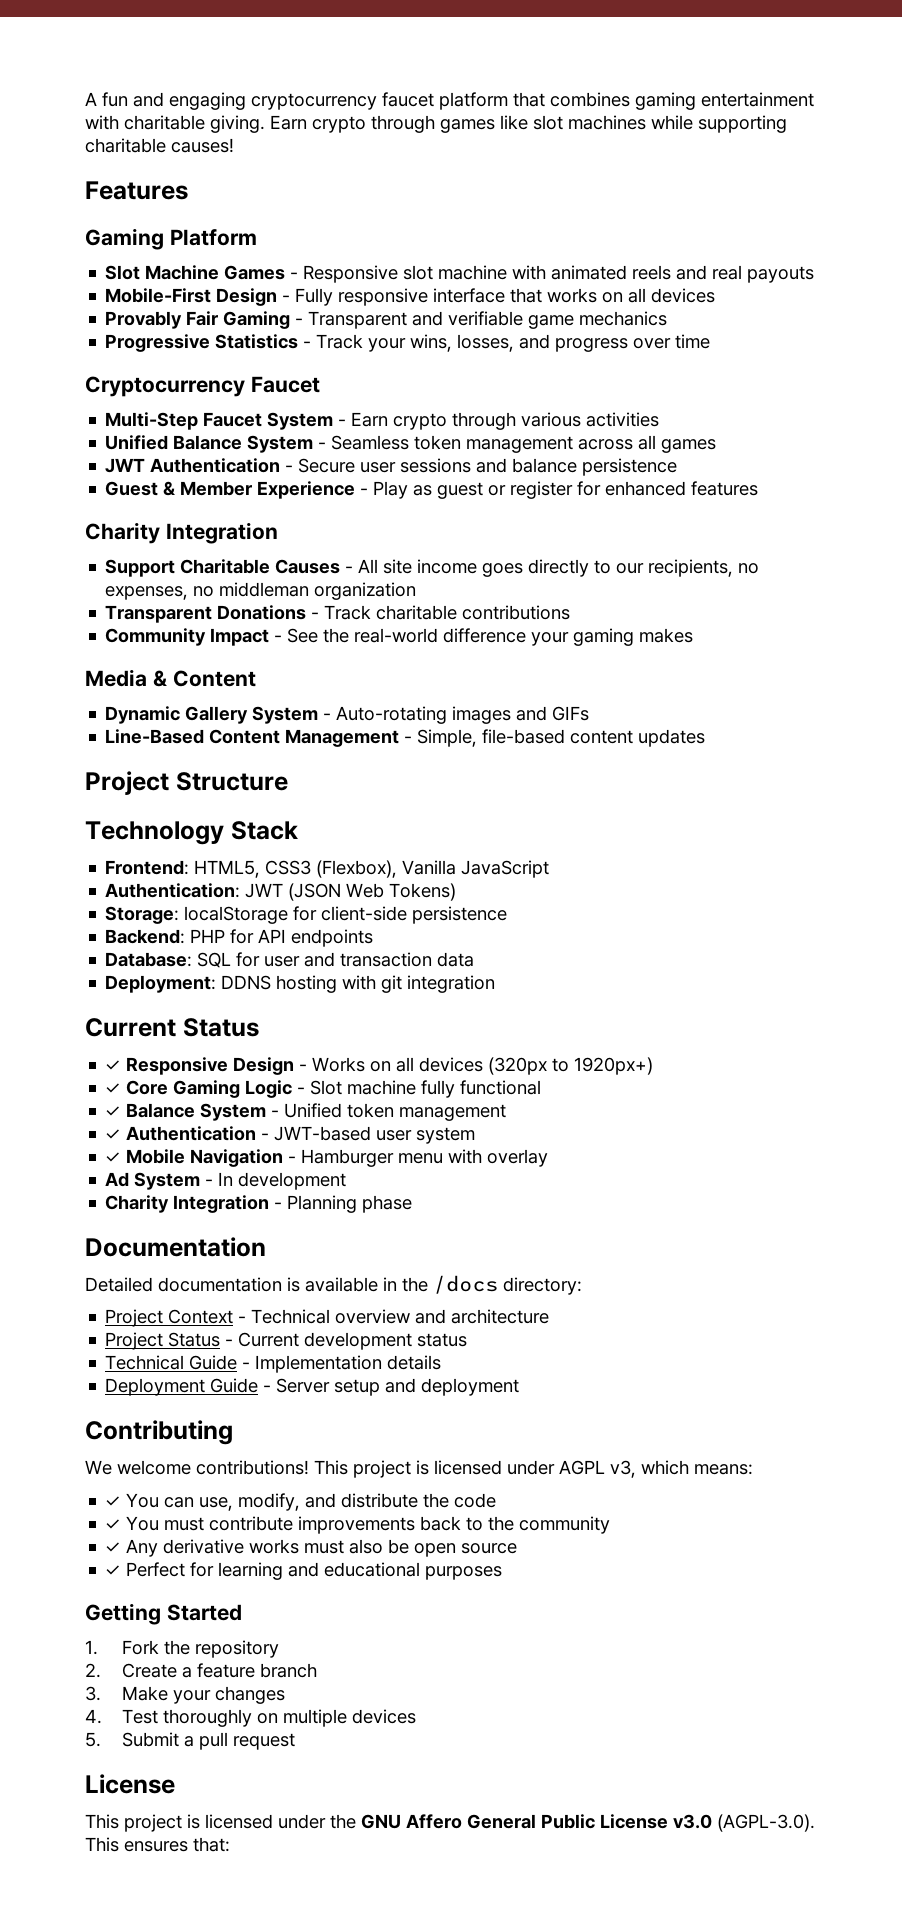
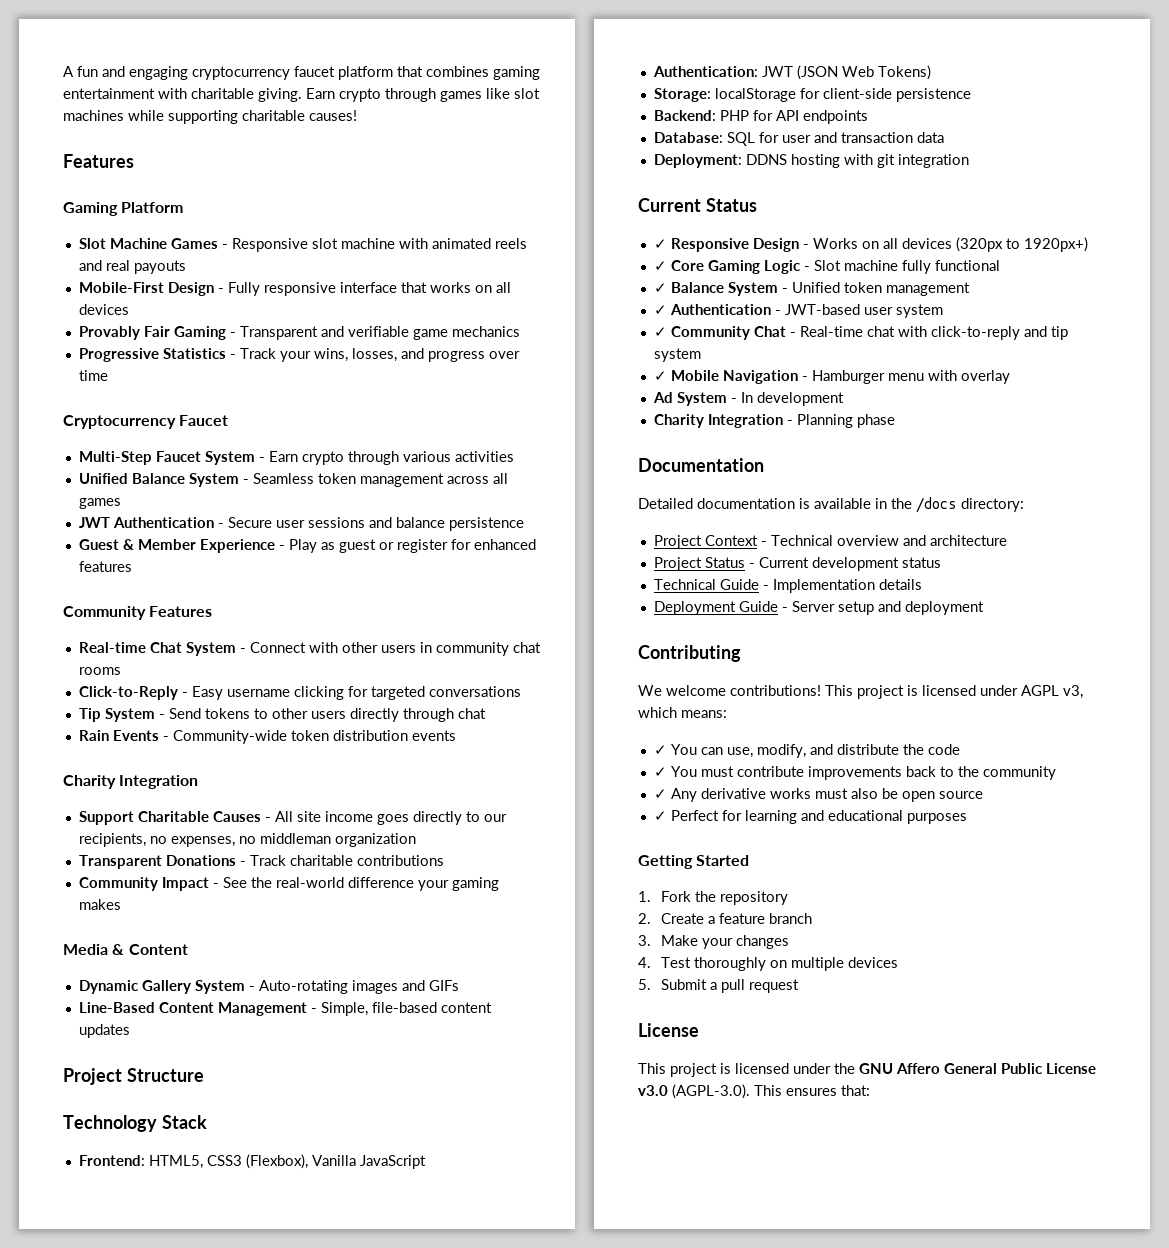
+ Community Features
+ Real-time Chat System - Connect with other users in community chat rooms
+ Click-to-Reply - Easy username clicking for targeted conversations
+ Tip System - Send tokens to other users directly through chat
+ Rain Events - Community-wide token distribution events
+ ✓ Community Chat - Real-time chat with click-to-reply and tip system

